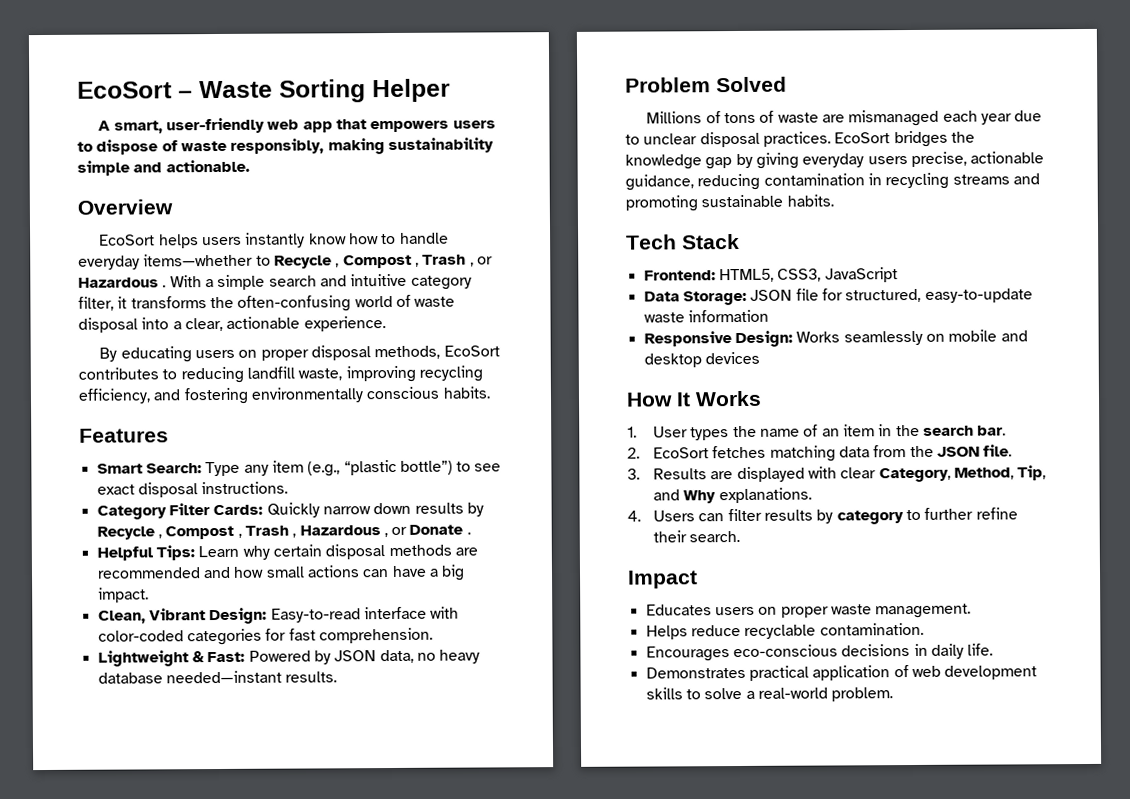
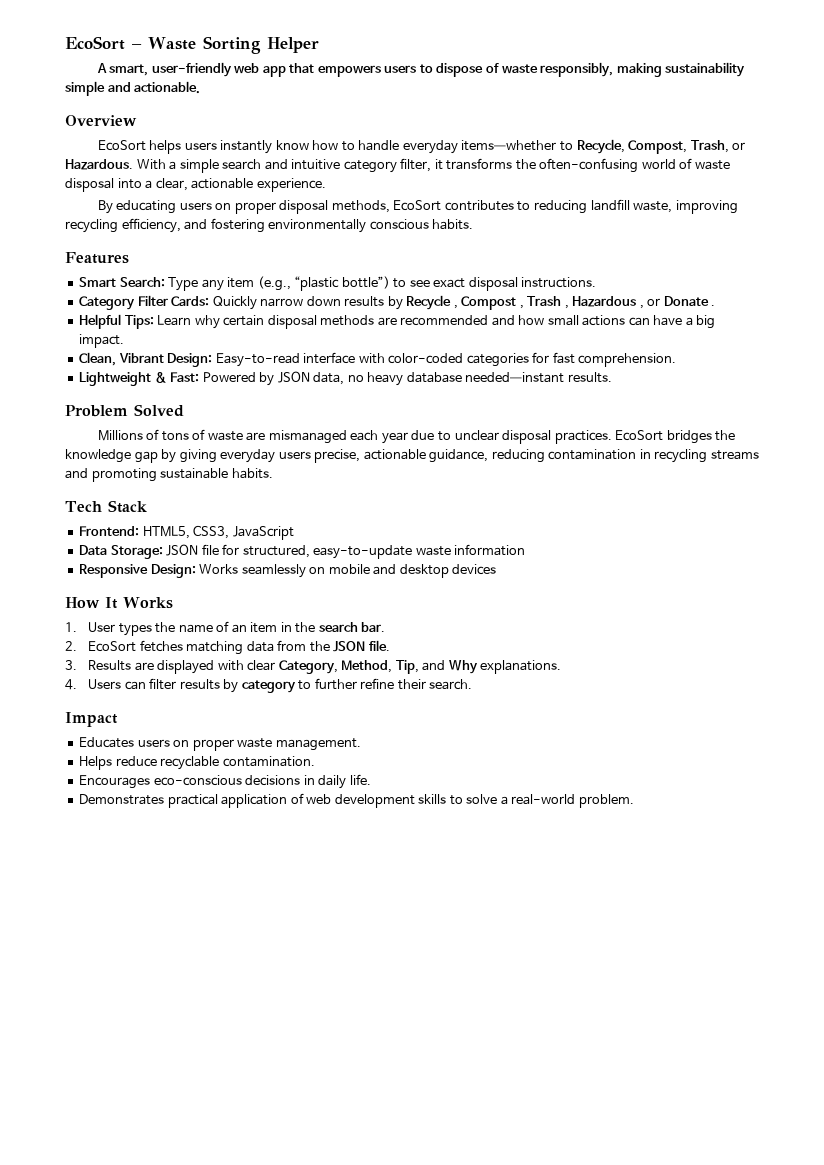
- EcoSort helps users instantly know how to handle everyday items—whether to Recycle , Compost , Trash , or Hazardous .
+ EcoSort helps users instantly know how to handle everyday items—whether to Recycle, Compost, Trash, or Hazardous.

